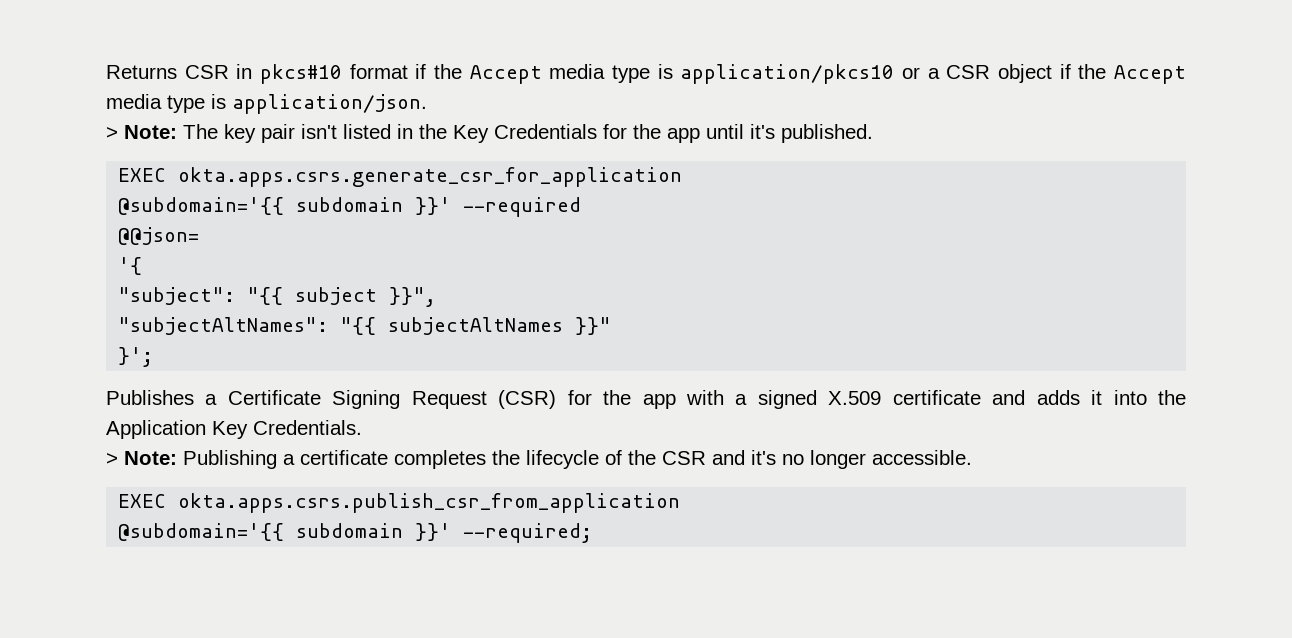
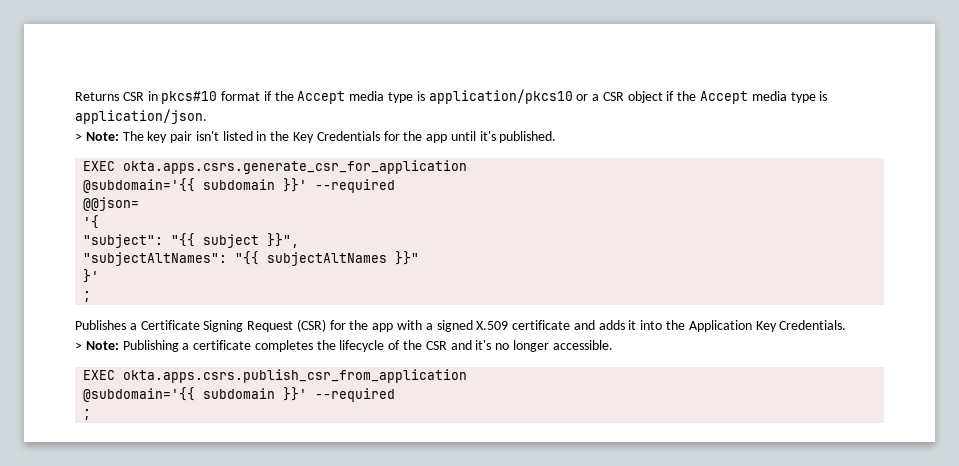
- }';
+ }'
+ ;
  EXEC okta.apps.csrs.publish_csr_from_application
- @subdomain='{{ subdomain }}' --required;
+ @subdomain='{{ subdomain }}' --required
+ ;

